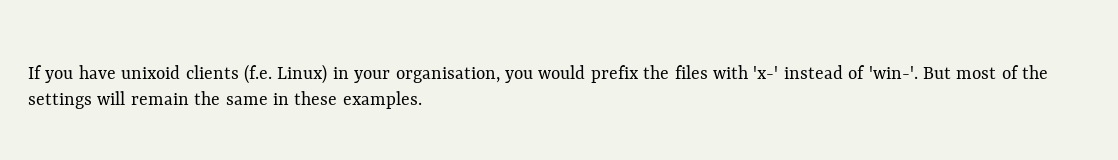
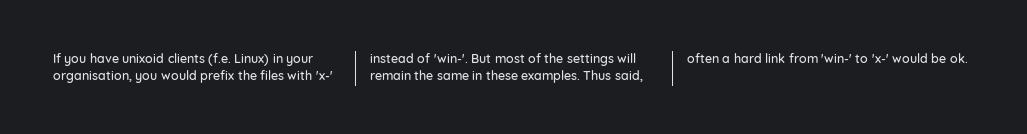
+ Thus said, often a hard link from 'win-' to 'x-' would be ok.

